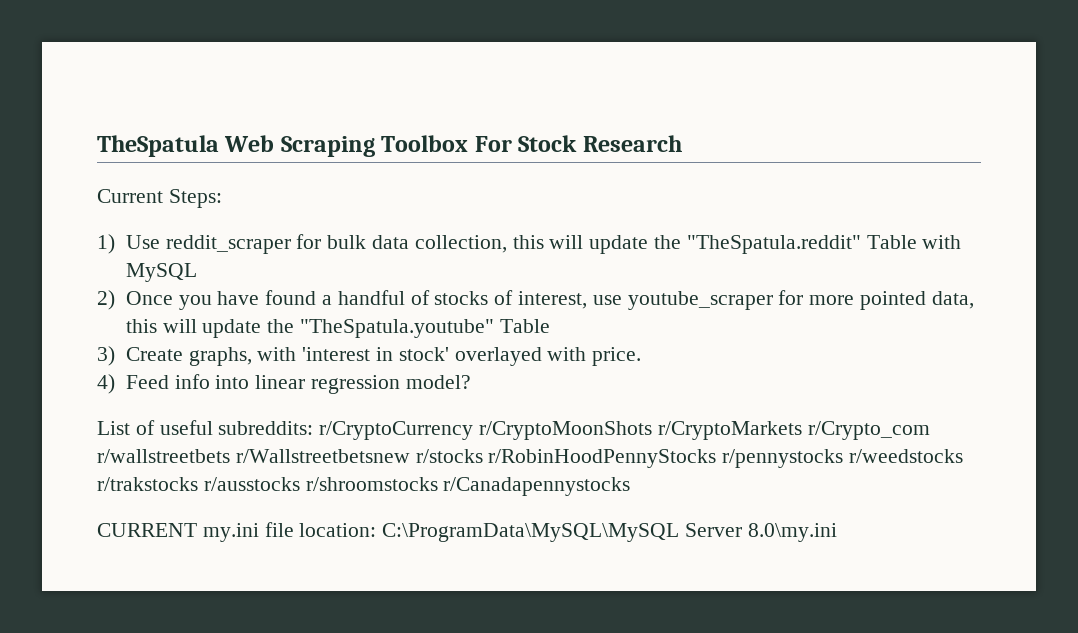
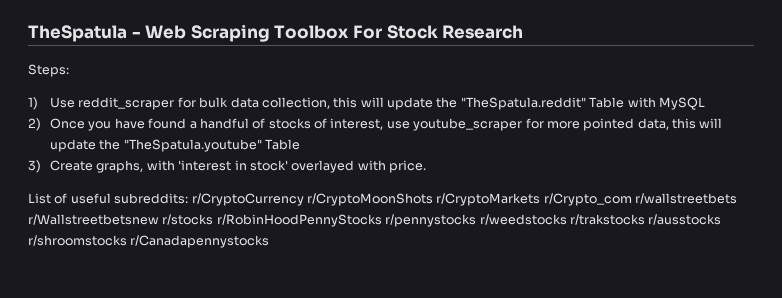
- TheSpatula Web Scraping Toolbox For Stock Research
+ TheSpatula - Web Scraping Toolbox For Stock Research
- Current Steps:
+ Steps:
- 4) Feed info into linear regression model?
- CURRENT my.ini file location: C:\ProgramData\MySQL\MySQL Server 8.0\my.ini

